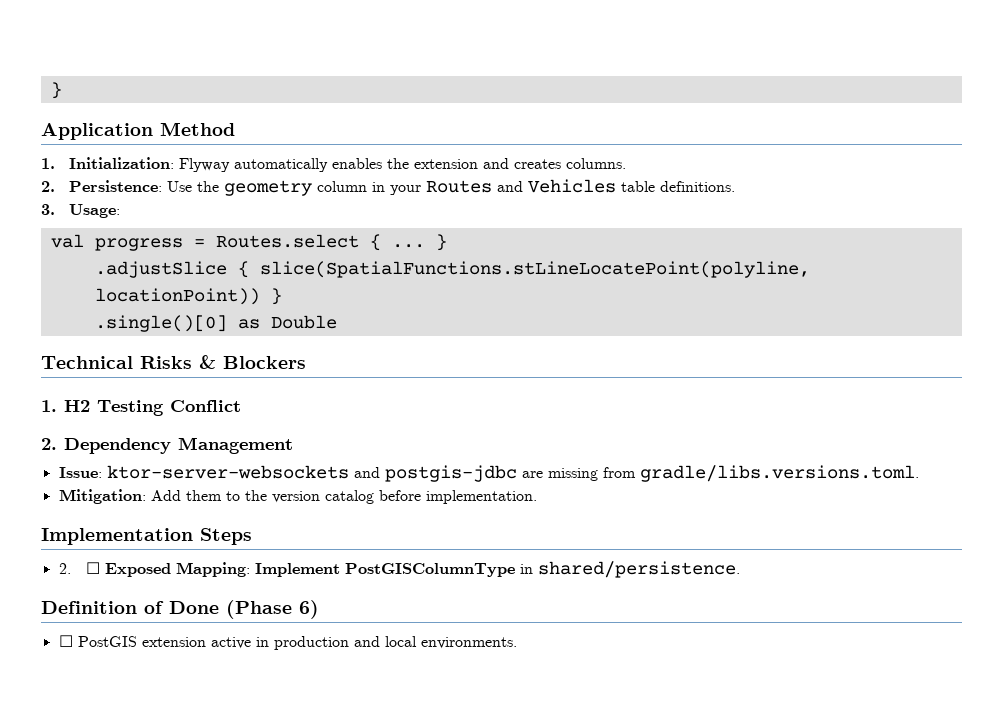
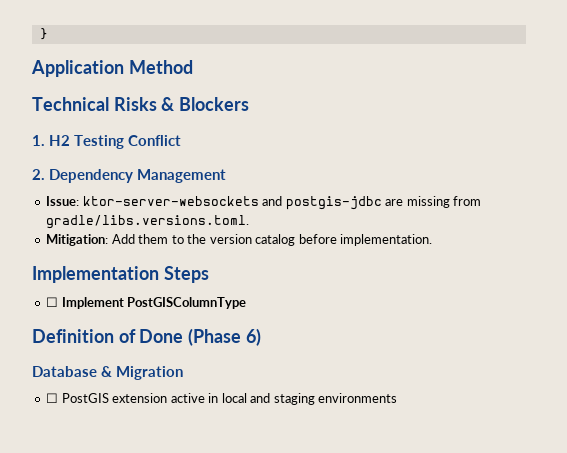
- 1. Initialization: Flyway automatically enables the extension and creates columns.
- 2. Persistence: Use the geometry column in your Routes and Vehicles table definitions.
- 3. Usage:
- val progress = Routes.select { ... }
- .adjustSlice { slice(SpatialFunctions.stLineLocatePoint(polyline, locationPoint)) }
- .single()[0] as Double
- 2. ☐ Exposed Mapping: Implement PostGISColumnType in shared/persistence.
+ ☐ Implement PostGISColumnType
+ Database & Migration
- ☐ PostGIS extension active in production and local environments.
+ ☐ PostGIS extension active in local and staging environments

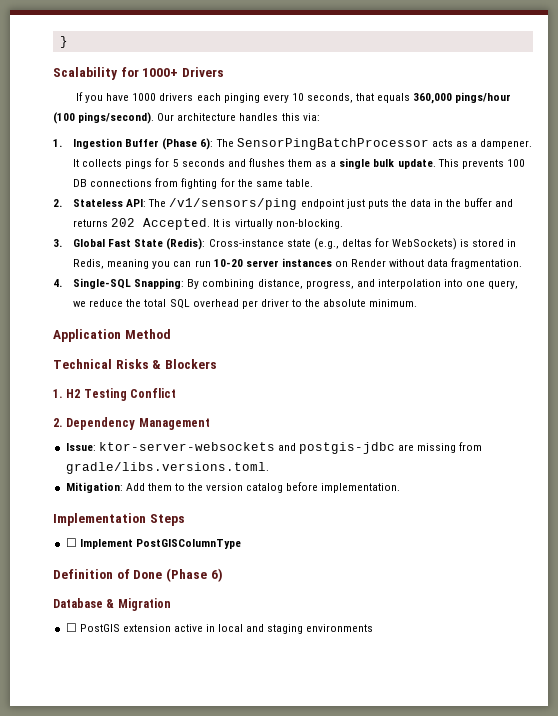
+ Scalability for 1000+ Drivers
+ If you have 1000 drivers each pinging every 10 seconds, that equals 360,000 pings/hour (100 pings/second). Our architecture handles this via:
+ 1. Ingestion Buffer (Phase 6): The SensorPingBatchProcessor acts as a dampener. It collects pings for 5 seconds and flushes them as a single bulk update. This prevents 100 DB connections from fighting for the same table.
+ 2. Stateless API: The /v1/sensors/ping endpoint just puts the data in the buffer and returns 202 Accepted. It is virtually non-blocking.
+ 3. Global Fast State (Redis): Cross-instance state (e.g., deltas for WebSockets) is stored in Redis, meaning you can run 10-20 server instances on Render without data fragmentation.
+ 4. Single-SQL Snapping: By combining distance, progress, and interpolation into one query, we reduce the total SQL overhead per driver to the absolute minimum.

